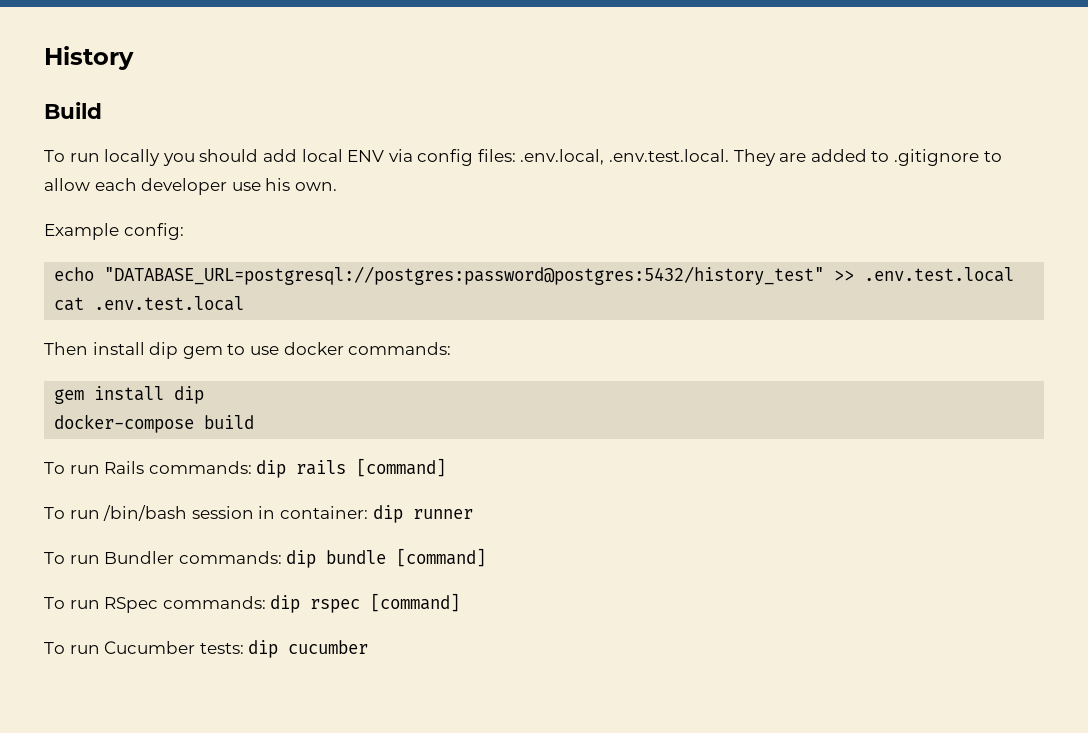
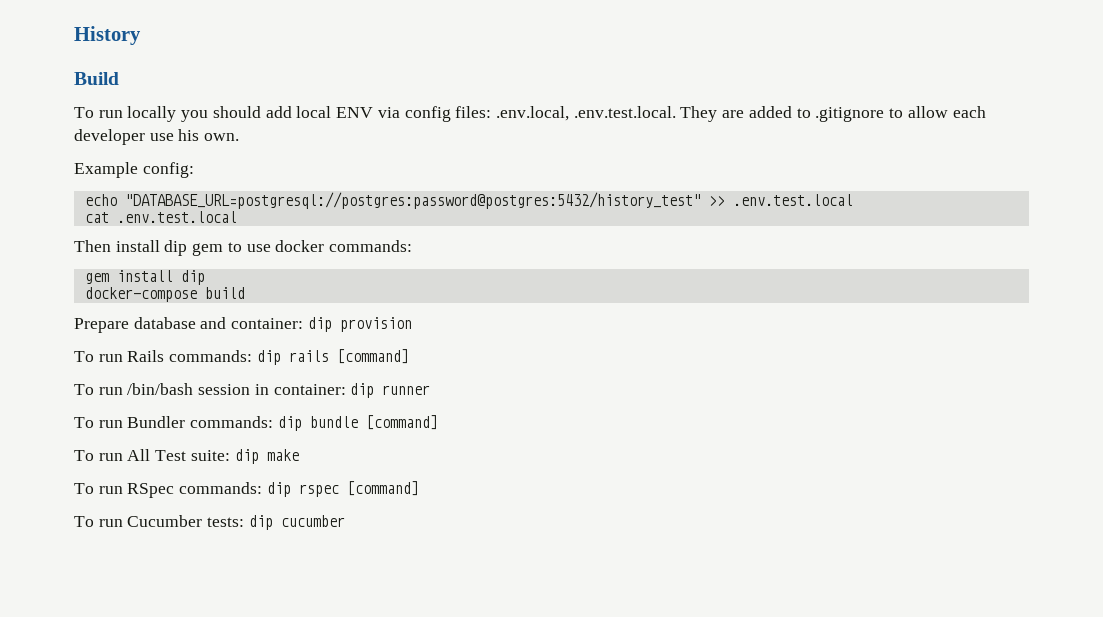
+ Prepare database and container: dip provision
+ To run All Test suite: dip make

